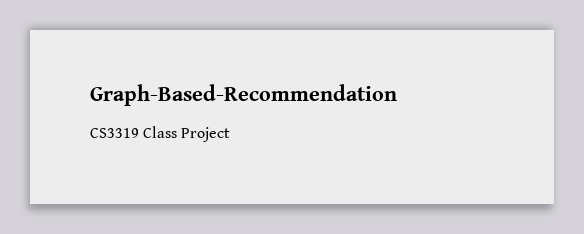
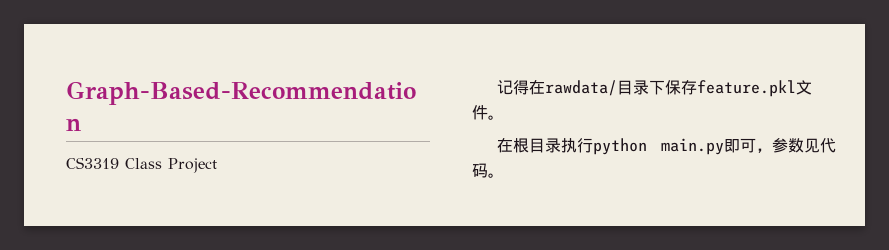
+ 记得在rawdata/目录下保存feature.pkl文件。
+ 在根目录执行python main.py即可，参数见代码。

